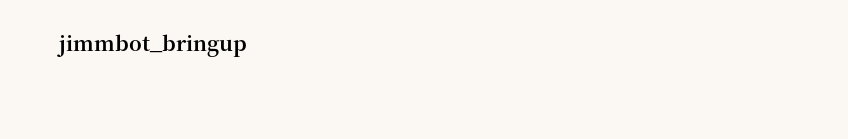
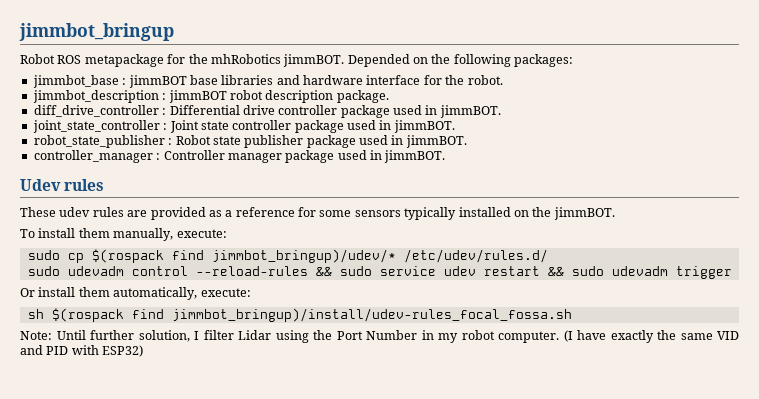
+ Robot ROS metapackage for the mhRobotics jimmBOT. Depended on the following packages:
+ jimmbot_base : jimmBOT base libraries and hardware interface for the robot.
+ jimmbot_description : jimmBOT robot description package.
+ diff_drive_controller : Differential drive controller package used in jimmBOT.
+ joint_state_controller : Joint state controller package used in jimmBOT.
+ robot_state_publisher : Robot state publisher package used in jimmBOT.
+ controller_manager : Controller manager package used in jimmBOT.
+ Udev rules
+ These udev rules are provided as a reference for some sensors typically installed on the jimmBOT.
+ To install them manually, execute:
+ sudo cp $(rospack find jimmbot_bringup)/udev/* /etc/udev/rules.d/
+ sudo udevadm control --reload-rules && sudo service udev restart && sudo udevadm trigger
+ Or install them automatically, execute:
+ sh $(rospack find jimmbot_bringup)/install/udev-rules_focal_fossa.sh
+ Note: Until further solution, I filter Lidar using the Port Number in my robot computer. (I have exactly the same VID and PID with ESP32)

